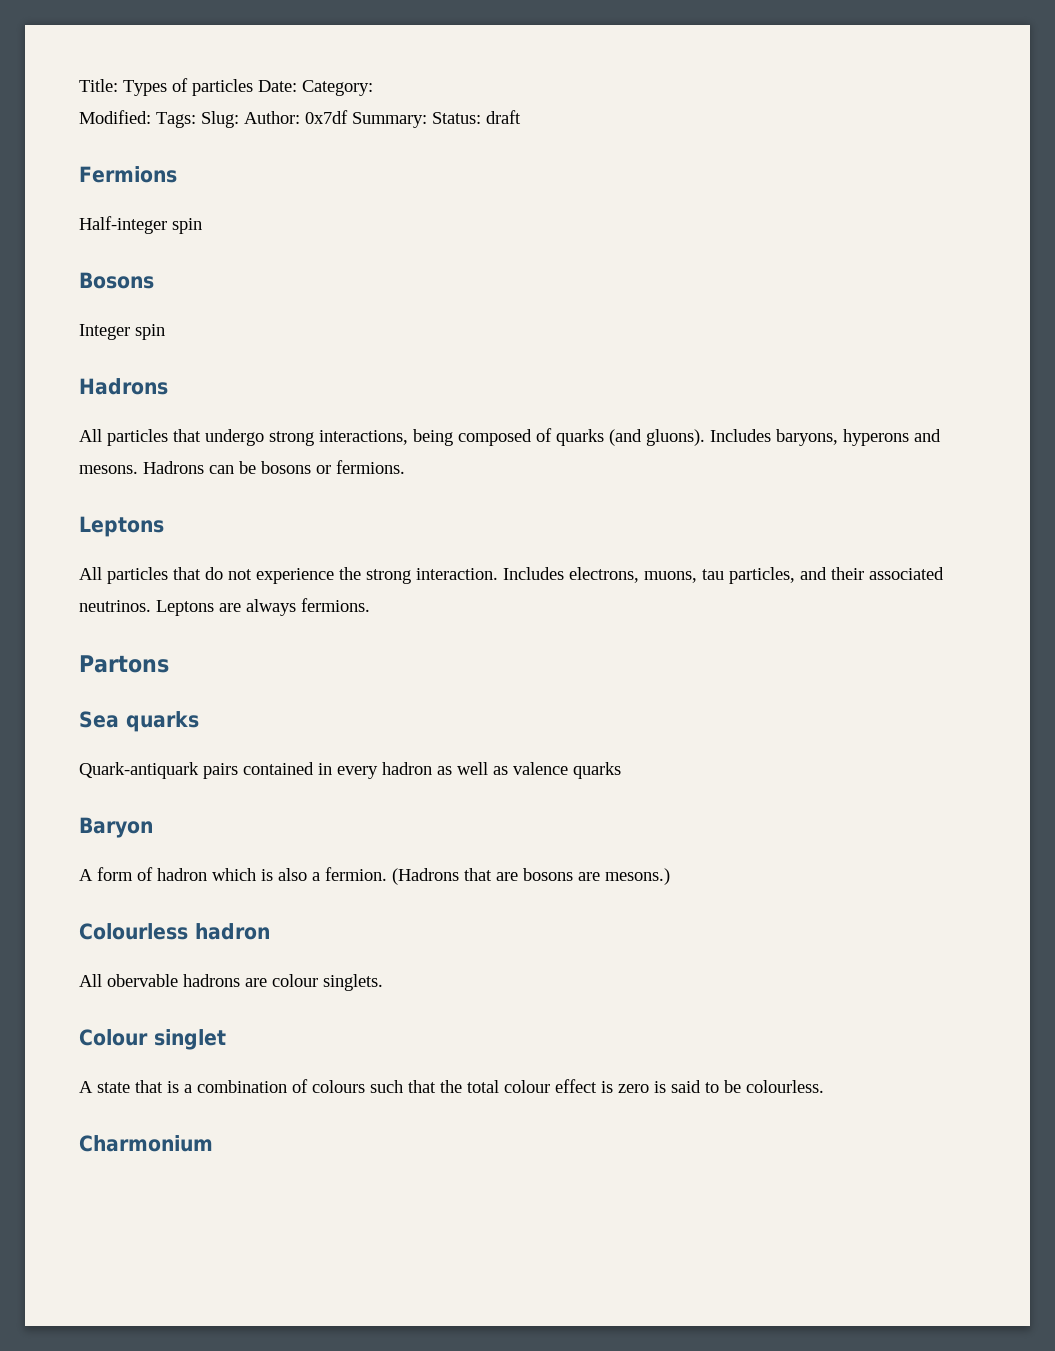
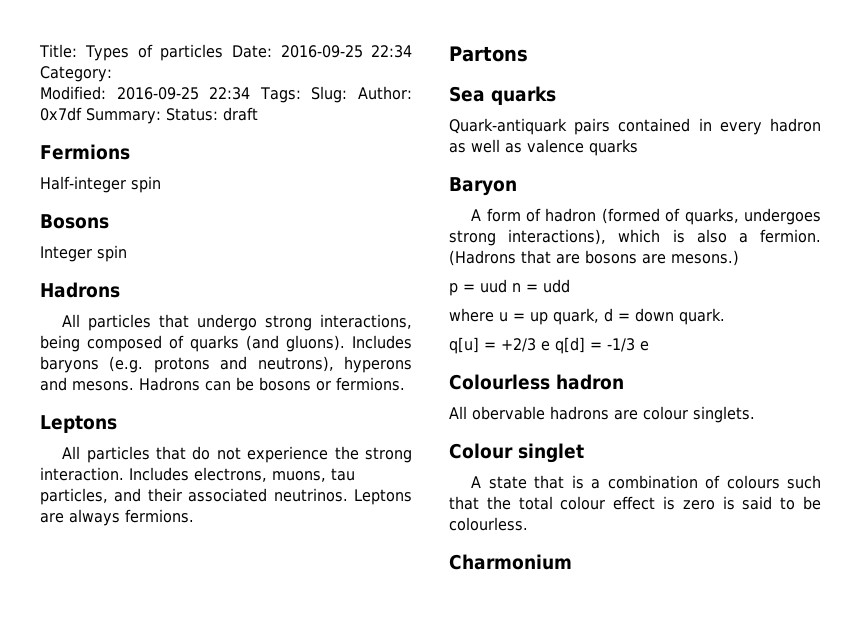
- Title: Types of particles Date: Category:
+ Title: Types of particles Date: 2016-09-25 22:34 Category:
- Modified: Tags: Slug: Author: 0x7df Summary: Status: draft
+ Modified: 2016-09-25 22:34 Tags: Slug: Author: 0x7df Summary: Status: draft
- Includes baryons, hyperons and mesons.
+ Includes baryons (e.g. protons and neutrons), hyperons and mesons.
- A form of hadron which is also a fermion.
+ A form of hadron (formed of quarks, undergoes strong interactions), which is also a fermion.
+ p = uud n = udd
+ where u = up quark, d = down quark.
+ q[u] = +2/3 e q[d] = -1/3 e

